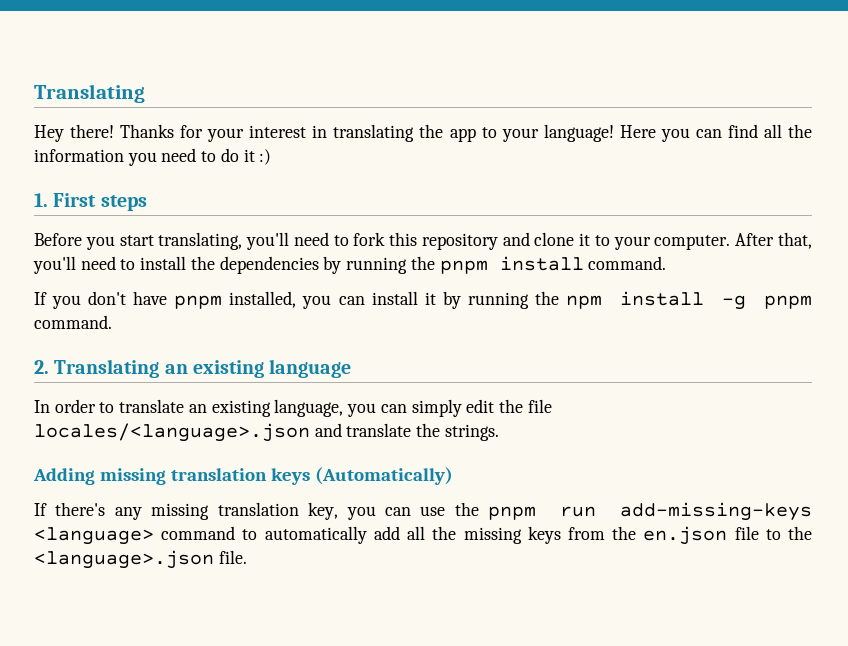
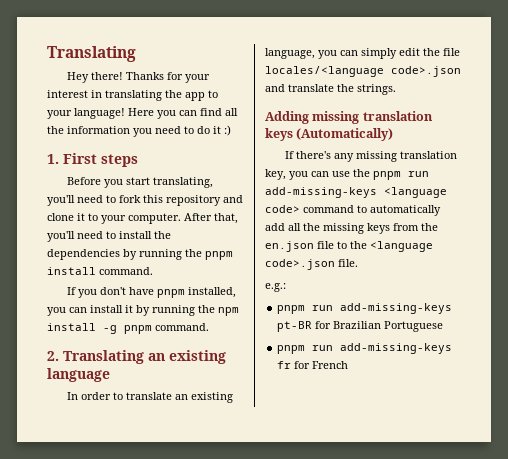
- In order to translate an existing language, you can simply edit the file locales/<language>.json and translate the strings.
+ In order to translate an existing language, you can simply edit the file locales/<language code>.json and translate the strings.
- If there's any missing translation key, you can use the pnpm run add-missing-keys <language> command to automatically add all the missing keys from the en.json file to the <language>.json file.
+ If there's any missing translation key, you can use the pnpm run add-missing-keys <language code> command to automatically add all the missing keys from the en.json file to the <language code>.json file.
+ e.g.:
+ pnpm run add-missing-keys pt-BR for Brazilian Portuguese
+ pnpm run add-missing-keys fr for French

